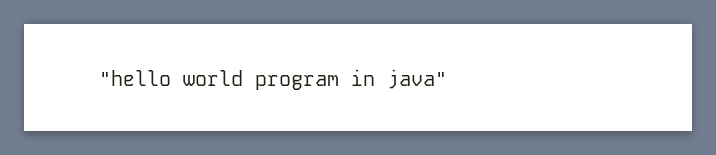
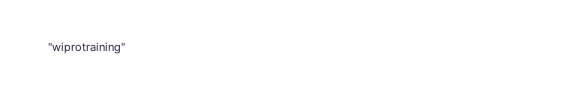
- "hello world program in java"
+ "wiprotraining"

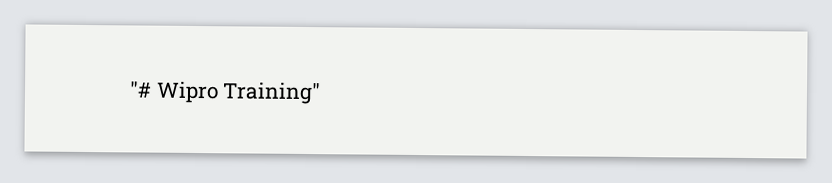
- "wiprotraining"
+ "# Wipro Training"

